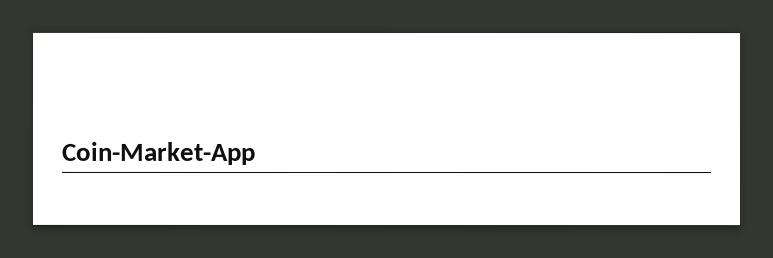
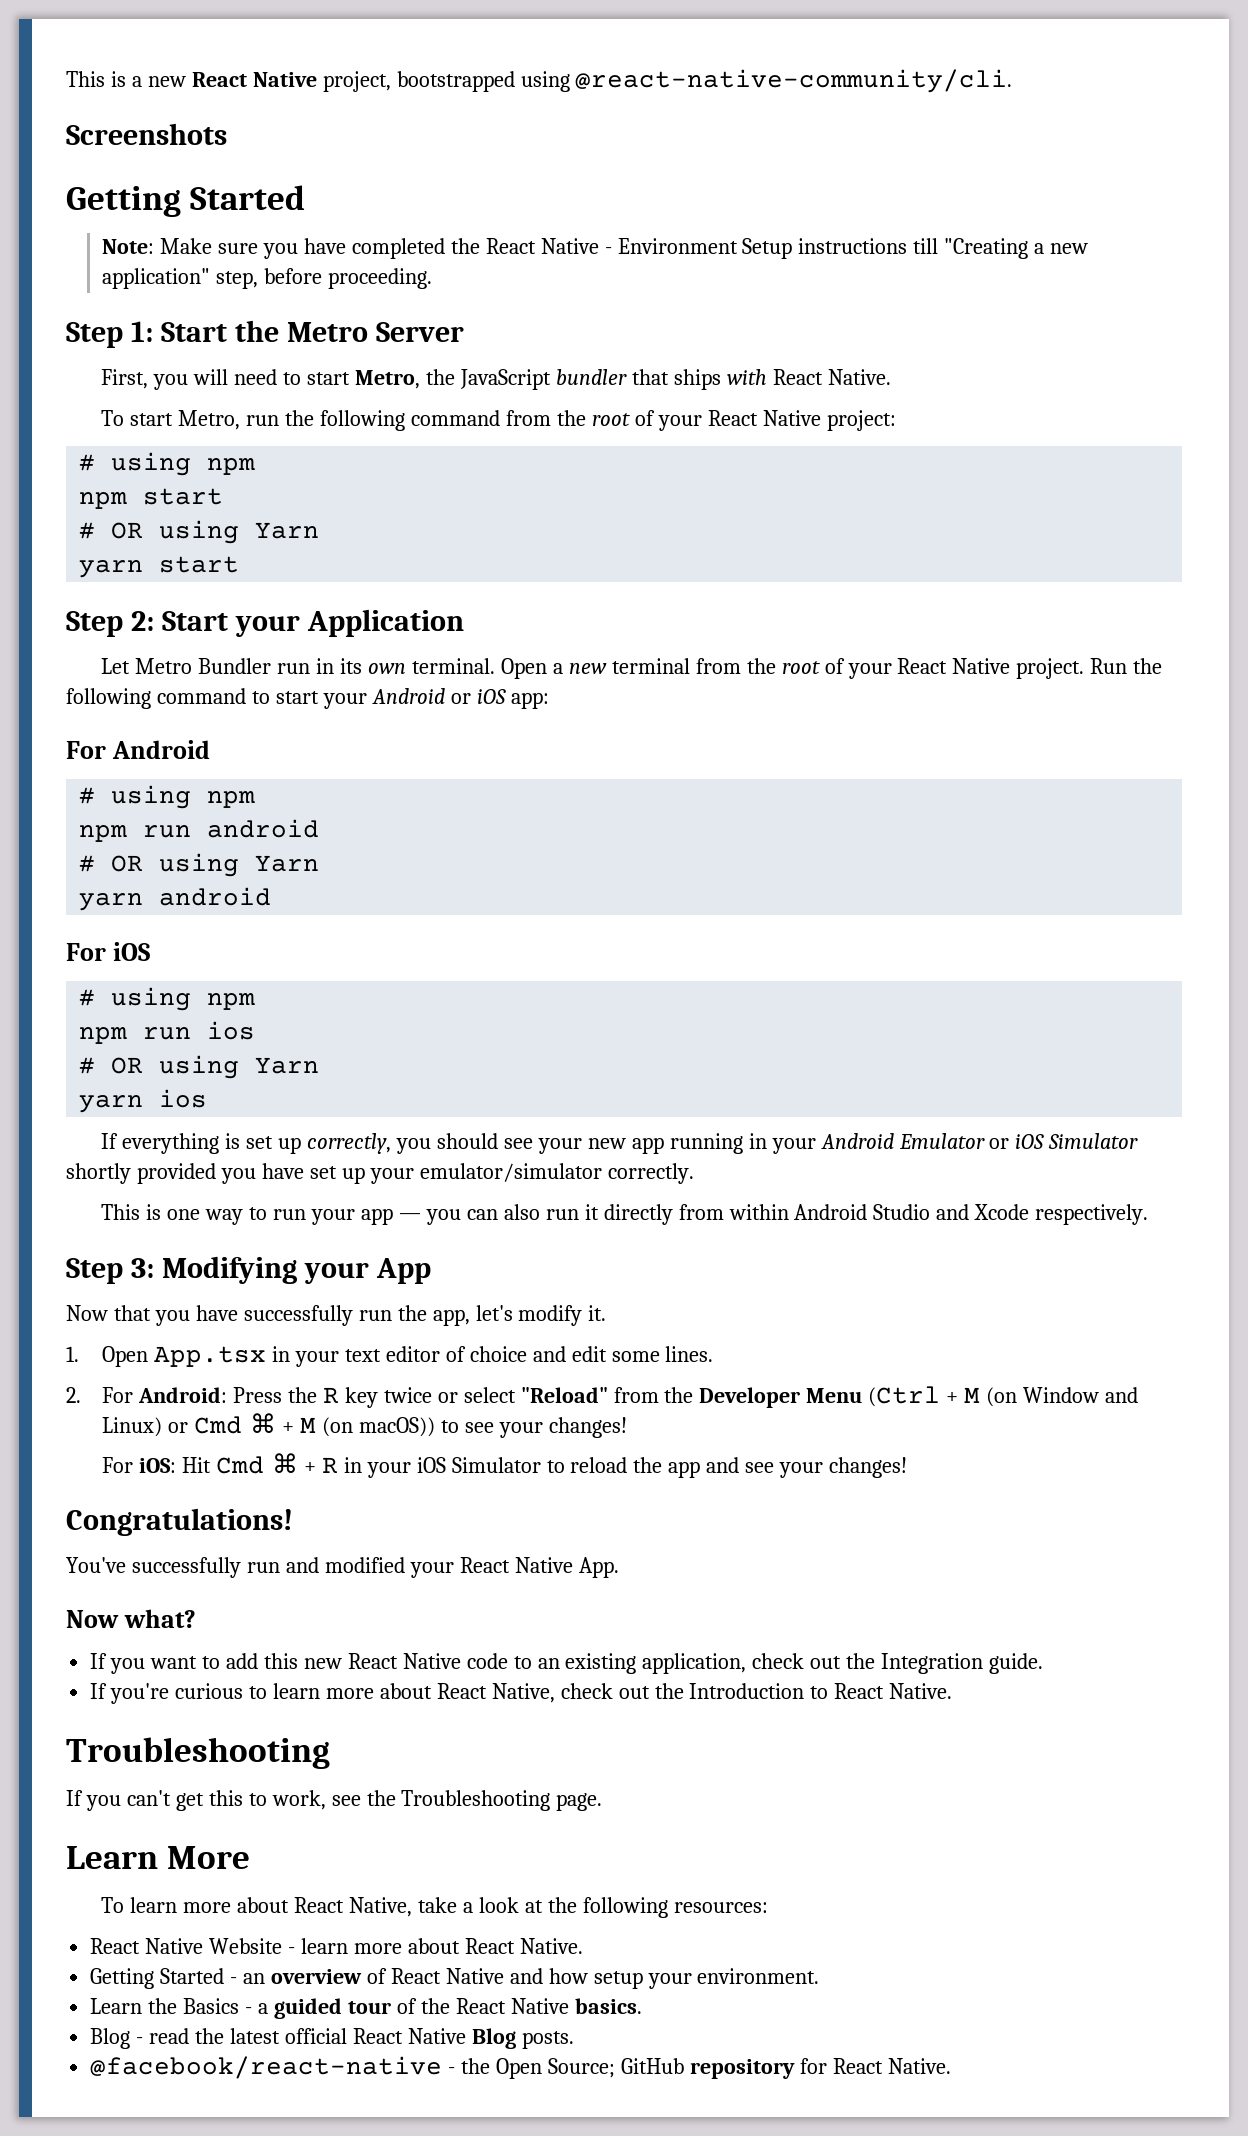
- Coin-Market-App
+ This is a new React Native project, bootstrapped using @react-native-community/cli.
+ Screenshots
+ Getting Started
+ Note: Make sure you have completed the React Native - Environment Setup instructions till "Creating a new application" step, before proceeding.
+ Step 1: Start the Metro Server
+ First, you will need to start Metro, the JavaScript bundler that ships with React Native.
+ To start Metro, run the following command from the root of your React Native project:
+ # using npm
+ npm start
+ # OR using Yarn
+ yarn start
+ Step 2: Start your Application
+ Let Metro Bundler run in its own terminal. Open a new terminal from the root of your React Native project. Run the following command to start your Android or iOS app:
+ For Android
+ # using npm
+ npm run android
+ # OR using Yarn
+ yarn android
+ For iOS
+ # using npm
+ npm run ios
+ # OR using Yarn
+ yarn ios
+ If everything is set up correctly, you should see your new app running in your Android Emulator or iOS Simulator shortly provided you have set up your emulator/simulator correctly.
+ This is one way to run your app — you can also run it directly from within Android Studio and Xcode respectively.
+ Step 3: Modifying your App
+ Now that you have successfully run the app, let's modify it.
+ 1. Open App.tsx in your text editor of choice and edit some lines.
+ 2. For Android: Press the R key twice or select "Reload" from the Developer Menu (Ctrl + M (on Window and Linux) or Cmd ⌘ + M (on macOS)) to see your changes!
+ For iOS: Hit Cmd ⌘ + R in your iOS Simulator to reload the app and see your changes!
+ Congratulations!
+ You've successfully run and modified your React Native App.
+ Now what?
+ If you want to add this new React Native code to an existing application, check out the Integration guide.
+ If you're curious to learn more about React Native, check out the Introduction to React Native.
+ Troubleshooting
+ If you can't get this to work, see the Troubleshooting page.
+ Learn More
+ To learn more about React Native, take a look at the following resources:
+ React Native Website - learn more about React Native.
+ Getting Started - an overview of React Native and how setup your environment.
+ Learn the Basics - a guided tour of the React Native basics.
+ Blog - read the latest official React Native Blog posts.
+ @facebook/react-native - the Open Source; GitHub repository for React Native.

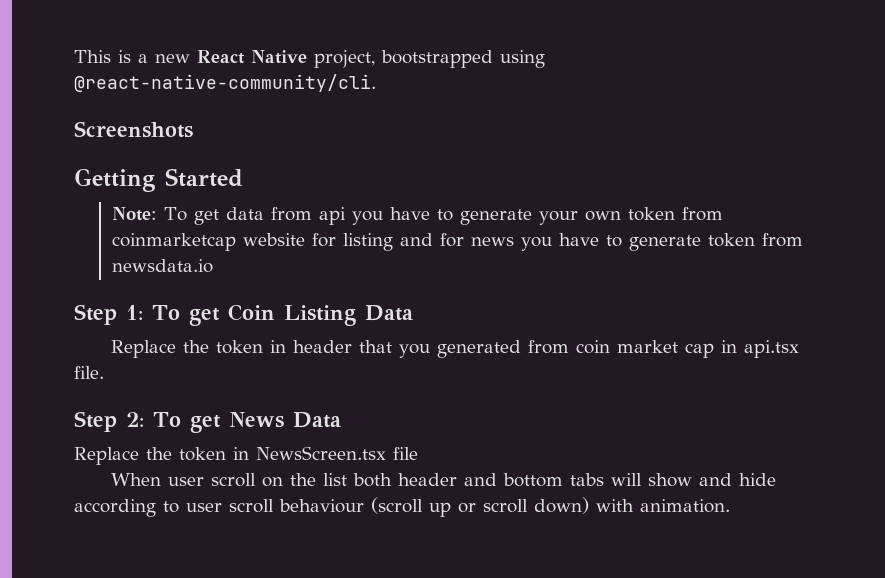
- Note: Make sure you have completed the React Native - Environment Setup instructions till "Creating a new application" step, before proceeding.
- Step 1: Start the Metro Server
- First, you will need to start Metro, the JavaScript bundler that ships with React Native.
- To start Metro, run the following command from the root of your React Native project:
- # using npm
- npm start
- # OR using Yarn
- yarn start
- Step 2: Start your Application
- Let Metro Bundler run in its own terminal. Open a new terminal from the root of your React Native project. Run the following command to start your Android or iOS app:
- For Android
- # using npm
- npm run android
- # OR using Yarn
- yarn android
- For iOS
- # using npm
- npm run ios
- # OR using Yarn
- yarn ios
- If everything is set up correctly, you should see your new app running in your Android Emulator or iOS Simulator shortly provided you have set up your emulator/simulator correctly.
- This is one way to run your app — you can also run it directly from within Android Studio and Xcode respectively.
- Step 3: Modifying your App
- Now that you have successfully run the app, let's modify it.
- 1. Open App.tsx in your text editor of choice and edit some lines.
- 2. For Android: Press the R key twice or select "Reload" from the Developer Menu (Ctrl + M (on Window and Linux) or Cmd ⌘ + M (on macOS)) to see your changes!
- For iOS: Hit Cmd ⌘ + R in your iOS Simulator to reload the app and see your changes!
- Congratulations!
- You've successfully run and modified your React Native App.
- Now what?
- If you want to add this new React Native code to an existing application, check out the Integration guide.
- If you're curious to learn more about React Native, check out the Introduction to React Native.
- Troubleshooting
- If you can't get this to work, see the Troubleshooting page.
- Learn More
- To learn more about React Native, take a look at the following resources:
- React Native Website - learn more about React Native.
- Getting Started - an overview of React Native and how setup your environment.
- Learn the Basics - a guided tour of the React Native basics.
- Blog - read the latest official React Native Blog posts.
- @facebook/react-native - the Open Source; GitHub repository for React Native.
+ Note: To get data from api you have to generate your own token from coinmarketcap website for listing and for news you have to generate token from newsdata.io
+ Step 1: To get Coin Listing Data
+ Replace the token in header that you generated from coin market cap in api.tsx file.
+ Step 2: To get News Data
+ Replace the token in NewsScreen.tsx file
+ When user scroll on the list both header and bottom tabs will show and hide according to user scroll behaviour (scroll up or scroll down) with animation.

